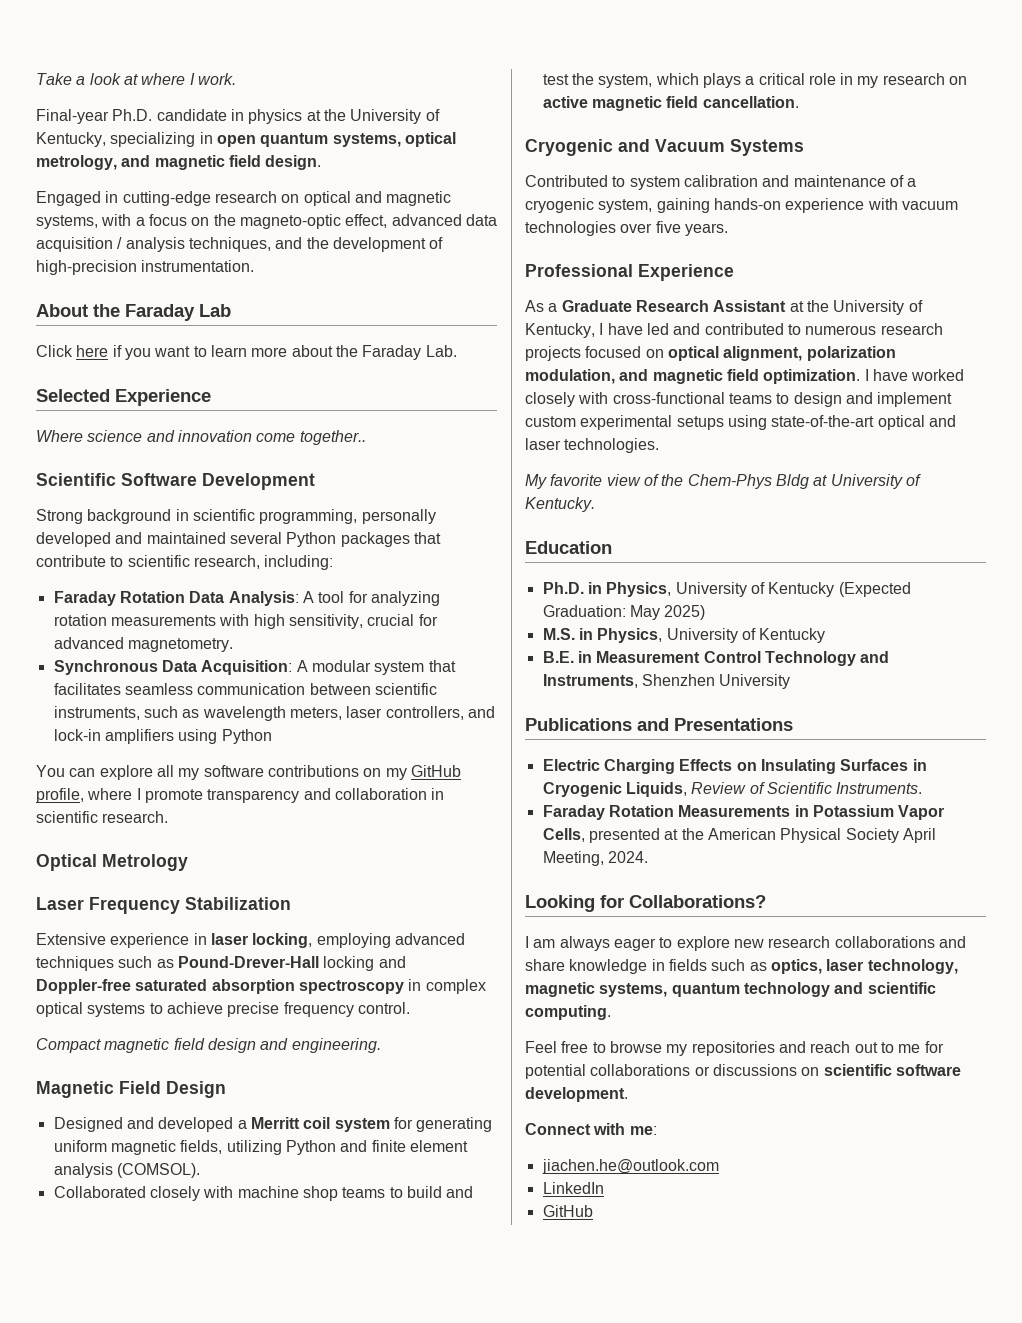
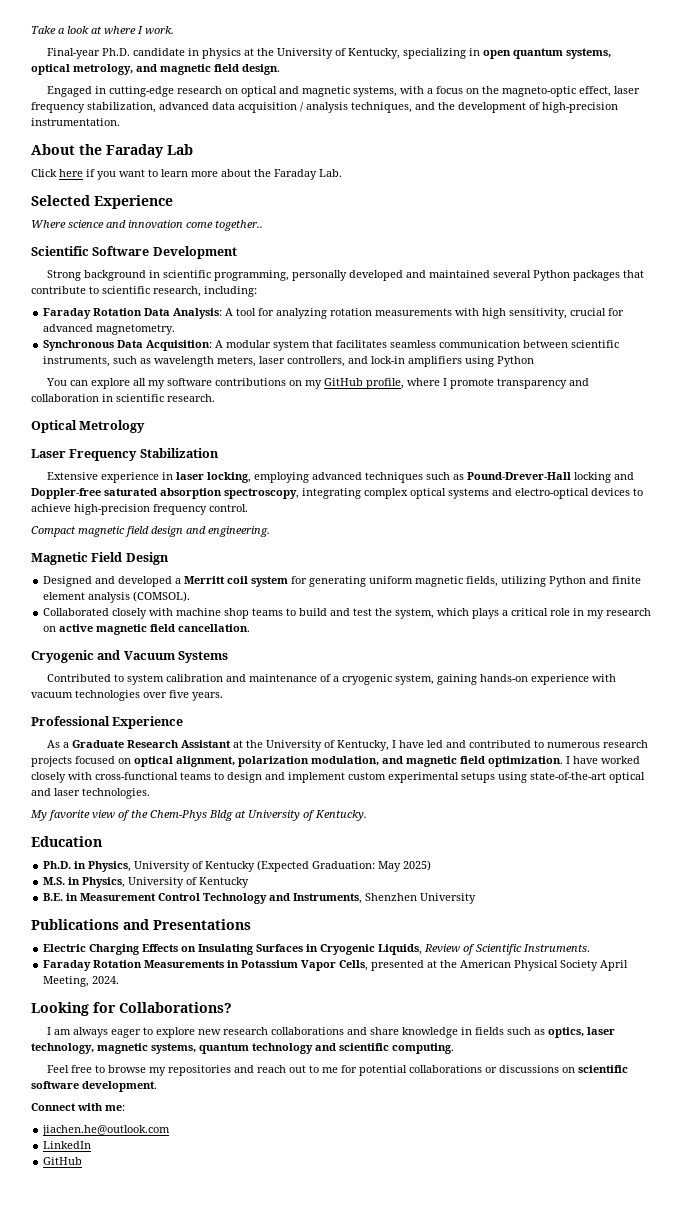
- Engaged in cutting-edge research on optical and magnetic systems, with a focus on the magneto-optic effect, advanced data acquisition / analysis techniques, and the development of high-precision instrumentation.
+ Engaged in cutting-edge research on optical and magnetic systems, with a focus on the magneto-optic effect, laser frequency stabilization, advanced data acquisition / analysis techniques, and the development of high-precision instrumentation.
- Extensive experience in laser locking, employing advanced techniques such as Pound-Drever-Hall locking and Doppler-free saturated absorption spectroscopy in complex optical systems to achieve precise frequency control.
+ Extensive experience in laser locking, employing advanced techniques such as Pound-Drever-Hall locking and Doppler-free saturated absorption spectroscopy, integrating complex optical systems and electro-optical devices to achieve high-precision frequency control.

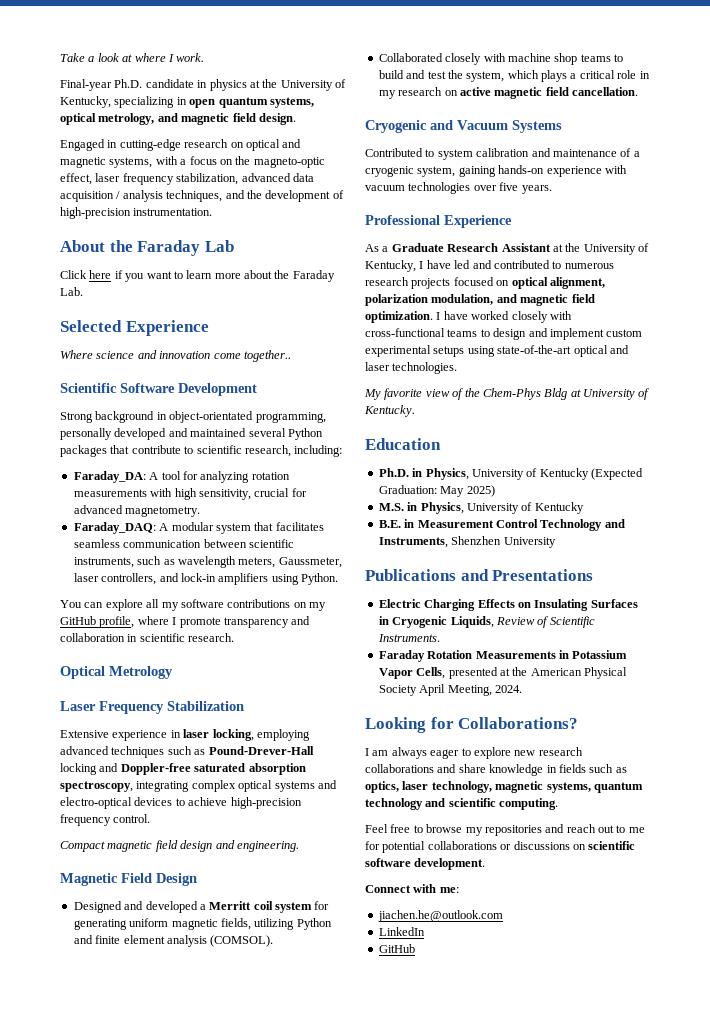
- Strong background in scientific programming, personally developed and maintained several Python packages that contribute to scientific research, including:
+ Strong background in object-orientated programming, personally developed and maintained several Python packages that contribute to scientific research, including:
- Faraday Rotation Data Analysis: A tool for analyzing rotation measurements with high sensitivity, crucial for advanced magnetometry.
+ Faraday_DA: A tool for analyzing rotation measurements with high sensitivity, crucial for advanced magnetometry.
- Synchronous Data Acquisition: A modular system that facilitates seamless communication between scientific instruments, such as wavelength meters, laser controllers, and lock-in amplifiers using Python
+ Faraday_DAQ: A modular system that facilitates seamless communication between scientific instruments, such as wavelength meters, Gaussmeter, laser controllers, and lock-in amplifiers using Python.

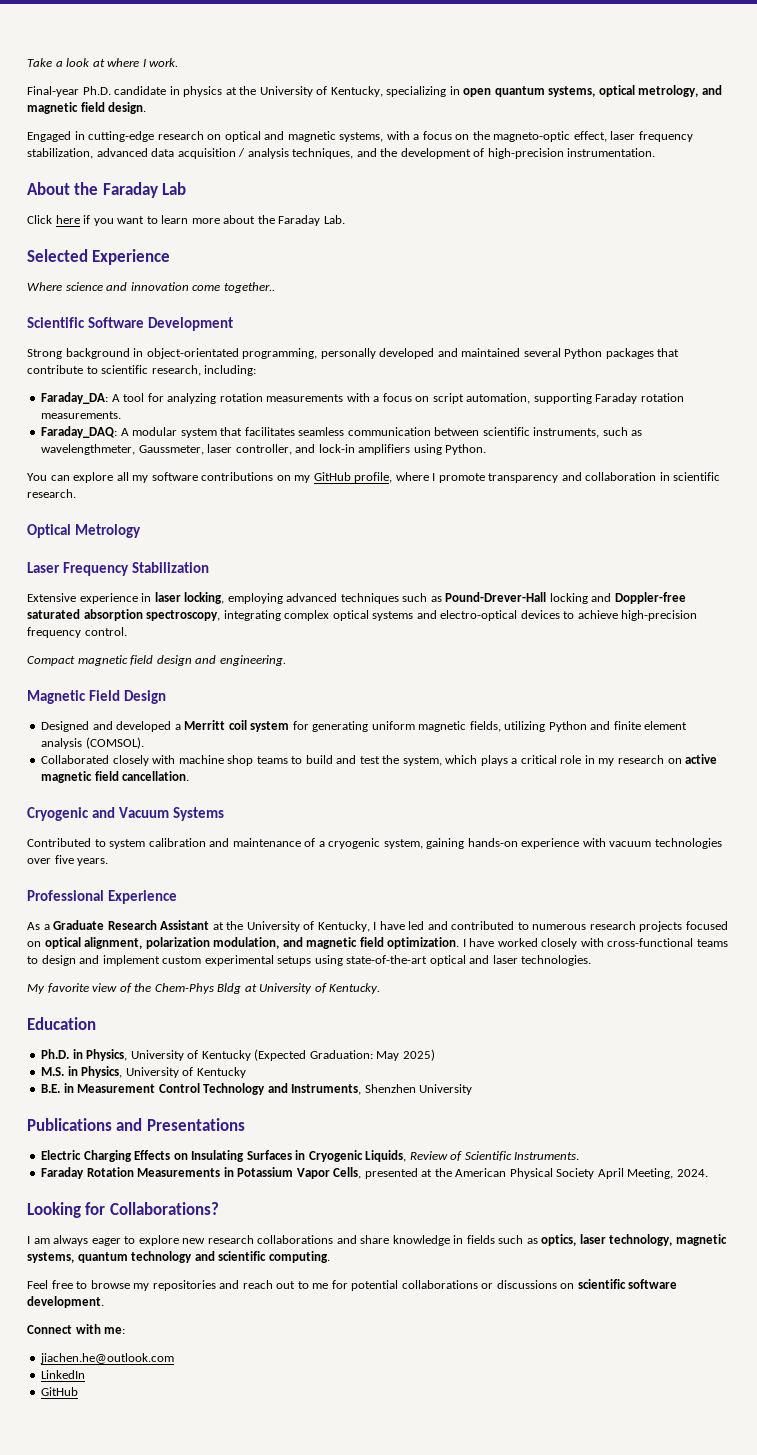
- Faraday_DA: A tool for analyzing rotation measurements with high sensitivity, crucial for advanced magnetometry.
+ Faraday_DA: A tool for analyzing rotation measurements with a focus on script automation, supporting Faraday rotation measurements.
- Faraday_DAQ: A modular system that facilitates seamless communication between scientific instruments, such as wavelength meters, Gaussmeter, laser controllers, and lock-in amplifiers using Python.
+ Faraday_DAQ: A modular system that facilitates seamless communication between scientific instruments, such as wavelengthmeter, Gaussmeter, laser controller, and lock-in amplifiers using Python.

